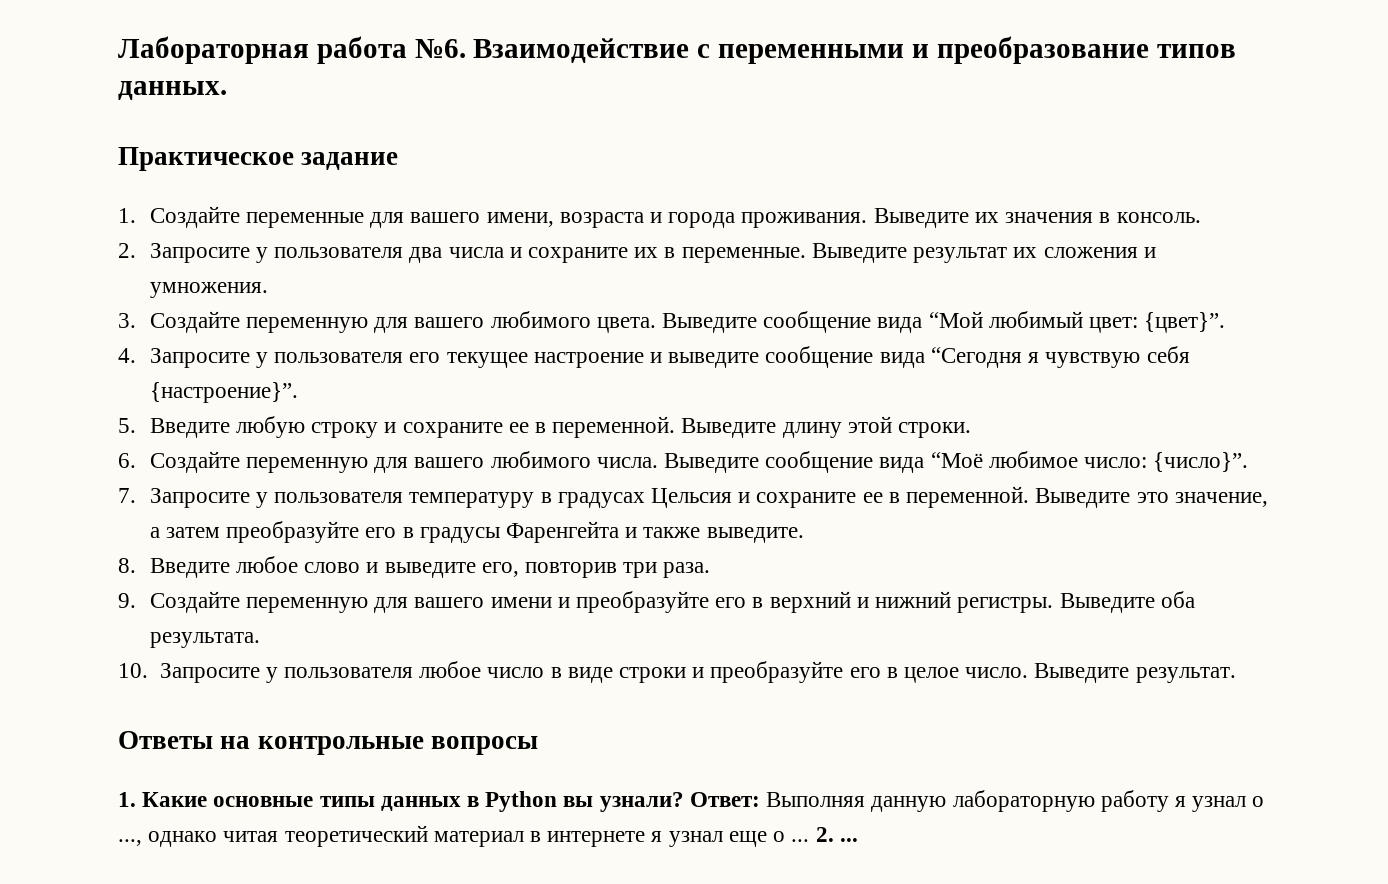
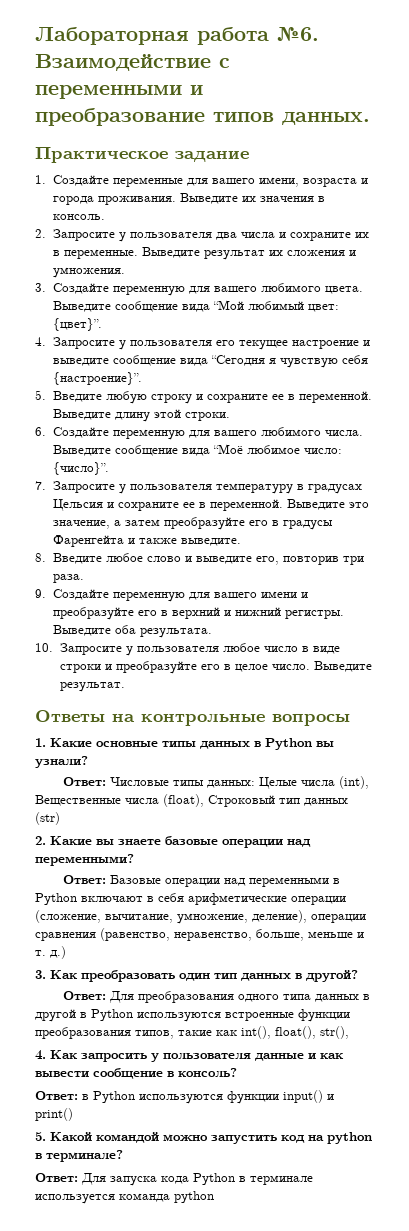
- 1. Какие основные типы данных в Python вы узнали? Ответ: Выполняя данную лабораторную работу я узнал о ..., однако читая теоретический материал в интернете я узнал еще о ... 2. ...
+ 1. Какие основные типы данных в Python вы узнали?
+ Ответ: Числовые типы данных: Целые числа (int), Вещественные числа (float), Строковый тип данных (str)
+ 2. Какие вы знаете базовые операции над переменными?
+ Ответ: Базовые операции над переменными в Python включают в себя арифметические операции (сложение, вычитание, умножение, деление), операции сравнения (равенство, неравенство, больше, меньше и т. д.)
+ 3. Как преобразовать один тип данных в другой?
+ Ответ: Для преобразования одного типа данных в другой в Python используются встроенные функции преобразования типов, такие как int(), float(), str(),
+ 4. Как запросить у пользователя данные и как вывести сообщение в консоль?
+ Ответ: в Python используются функции input() и print()
+ 5. Какой командой можно запустить код на python в терминале?
+ Ответ: Для запуска кода Python в терминале используется команда python

